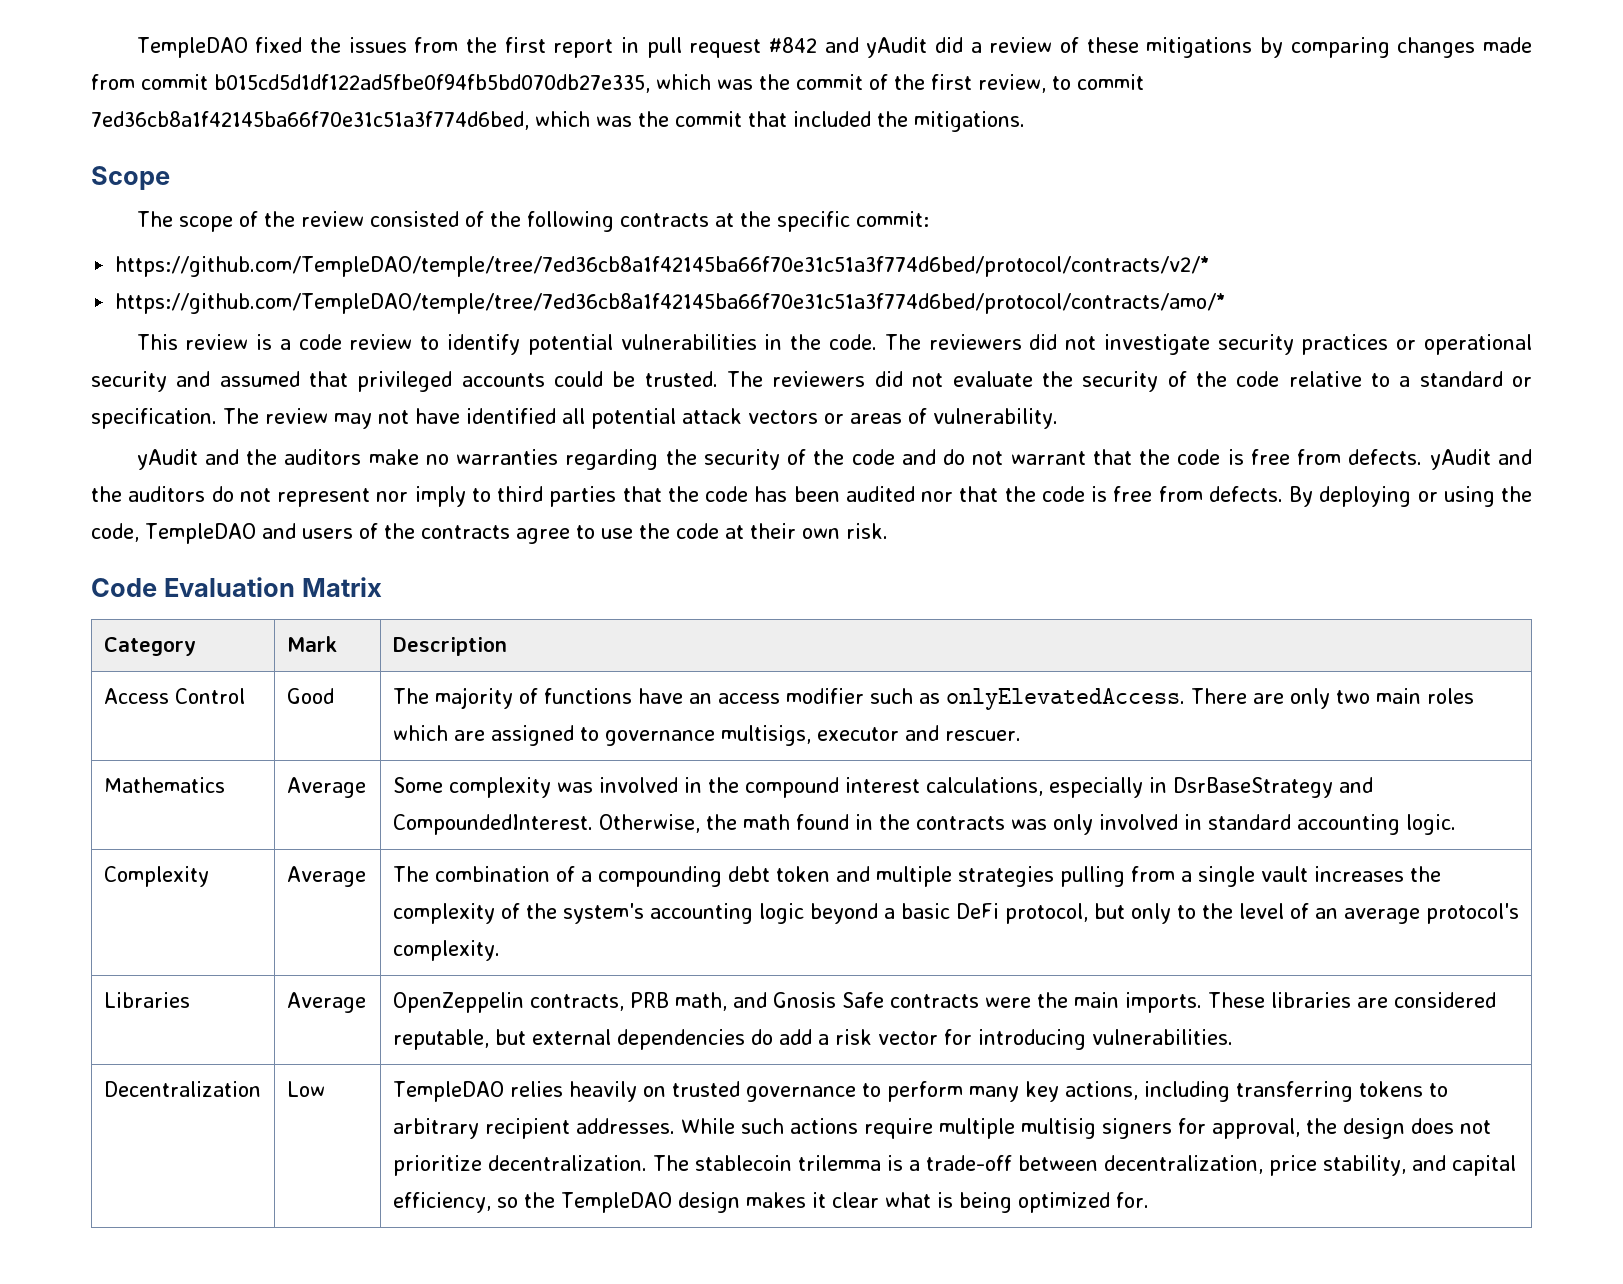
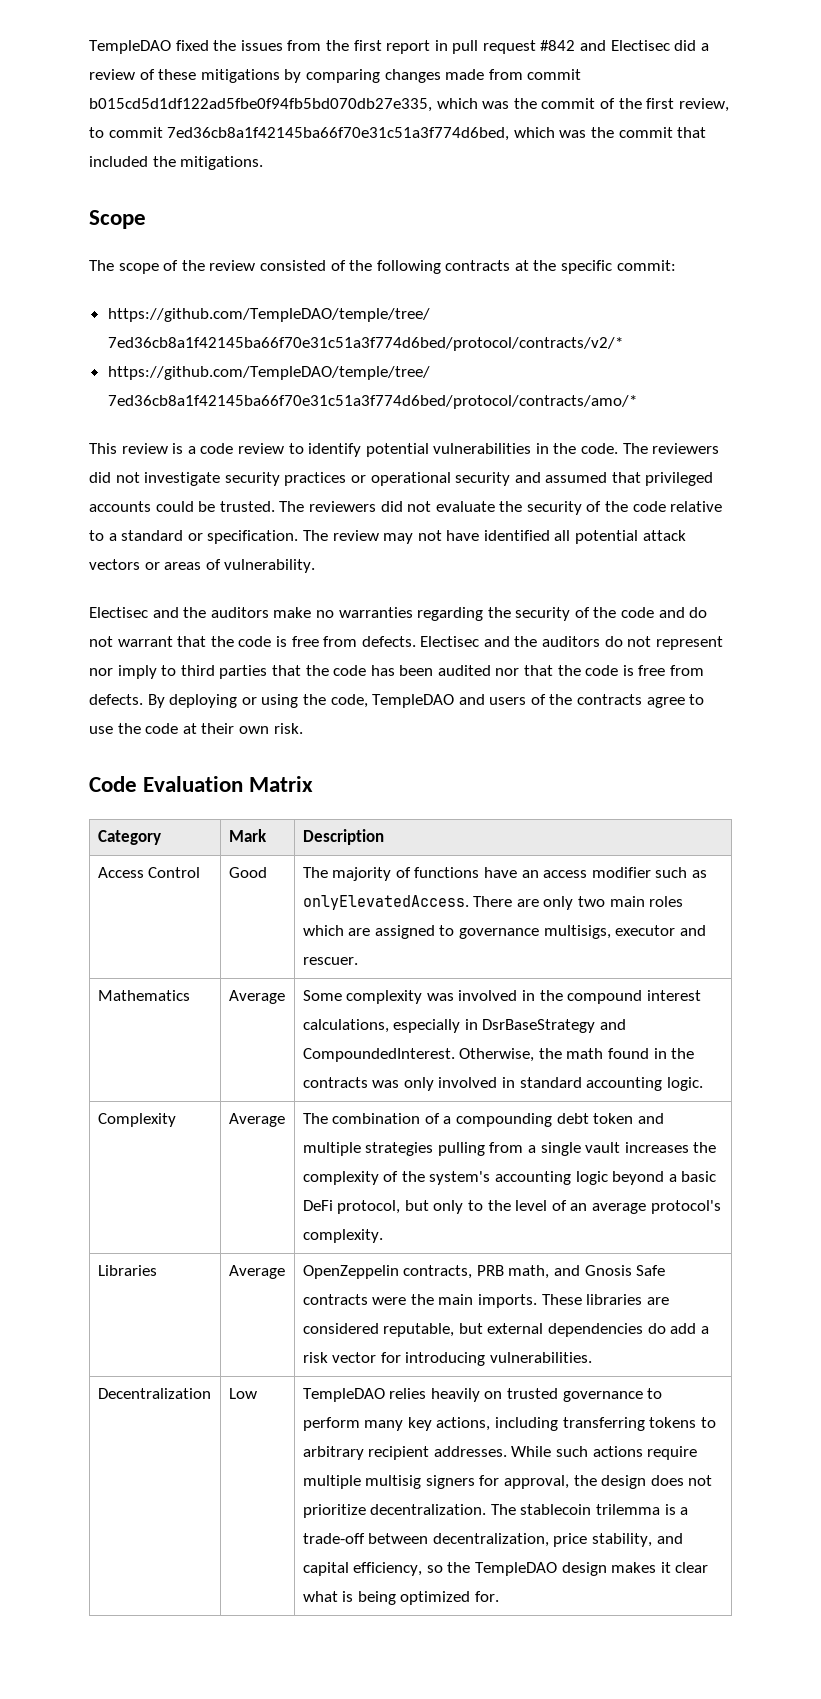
- TempleDAO fixed the issues from the first report in pull request #842 and yAudit did a review of these mitigations by comparing changes made from commit b015cd5d1df122ad5fbe0f94fb5bd070db27e335, which was the commit of the first review, to commit 7ed36cb8a1f42145ba66f70e31c51a3f774d6bed, which was the commit that included the mitigations.
+ TempleDAO fixed the issues from the first report in pull request #842 and Electisec did a review of these mitigations by comparing changes made from commit b015cd5d1df122ad5fbe0f94fb5bd070db27e335, which was the commit of the first review, to commit 7ed36cb8a1f42145ba66f70e31c51a3f774d6bed, which was the commit that included the mitigations.
- yAudit and the auditors make no warranties regarding the security of the code and do not warrant that the code is free from defects. yAudit and the auditors do not represent nor imply to third parties that the code has been audited nor that the code is free from defects.
+ Electisec and the auditors make no warranties regarding the security of the code and do not warrant that the code is free from defects. Electisec and the auditors do not represent nor imply to third parties that the code has been audited nor that the code is free from defects.

